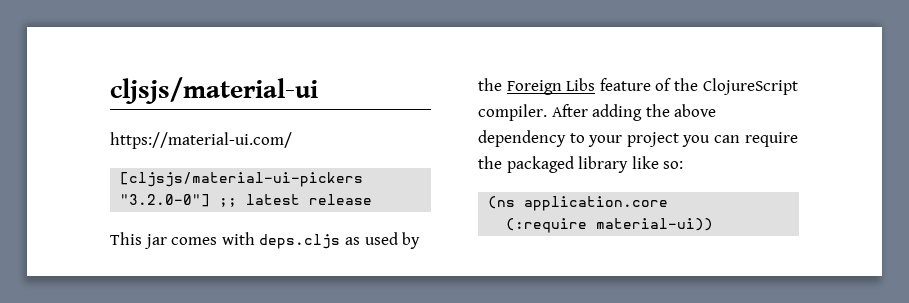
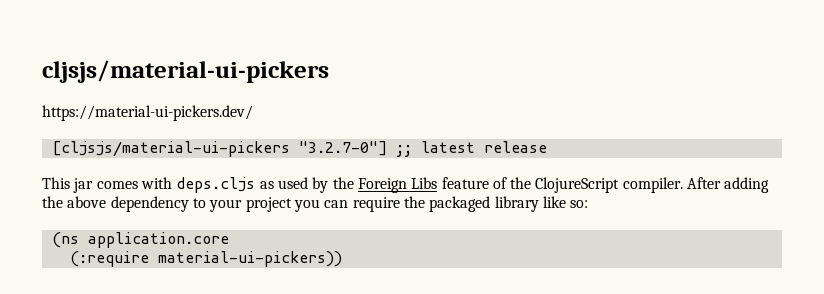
- cljsjs/material-ui
- https://material-ui.com/
+ cljsjs/material-ui-pickers
+ https://material-ui-pickers.dev/
- [cljsjs/material-ui-pickers "3.2.0-0"] ;; latest release
+ [cljsjs/material-ui-pickers "3.2.7-0"] ;; latest release
- (:require material-ui))
+ (:require material-ui-pickers))

